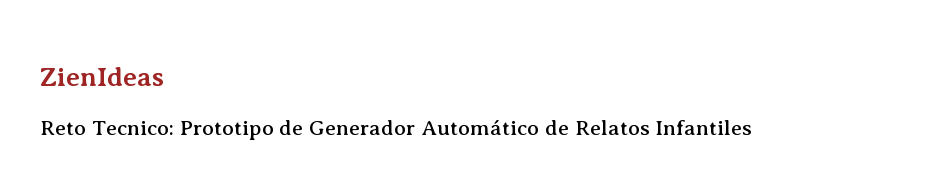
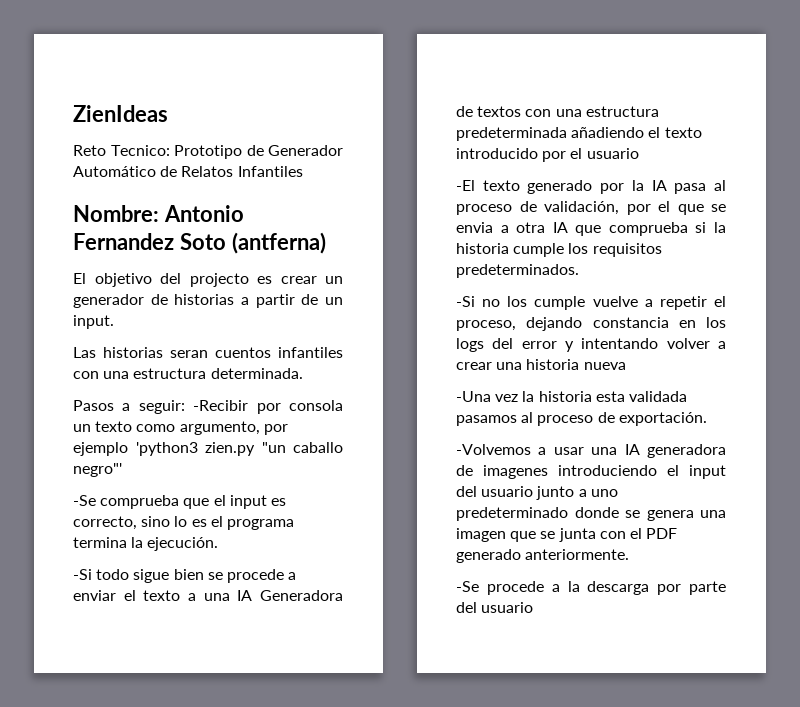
+ Nombre: Antonio Fernandez Soto (antferna)
+ El objetivo del projecto es crear un generador de historias a partir de un input.
+ Las historias seran cuentos infantiles con una estructura determinada.
+ Pasos a seguir: -Recibir por consola un texto como argumento, por ejemplo 'python3 zien.py "un caballo negro"'
+ -Se comprueba que el input es correcto, sino lo es el programa termina la ejecución.
+ -Si todo sigue bien se procede a enviar el texto a una IA Generadora de textos con una estructura predeterminada añadiendo el texto introducido por el usuario
+ -El texto generado por la IA pasa al proceso de validación, por el que se envia a otra IA que comprueba si la historia cumple los requisitos predeterminados.
+ -Si no los cumple vuelve a repetir el proceso, dejando constancia en los logs del error y intentando volver a crear una historia nueva
+ -Una vez la historia esta validada pasamos al proceso de exportación.
+ -Volvemos a usar una IA generadora de imagenes introduciendo el input del usuario junto a uno predeterminado donde se genera una imagen que se junta con el PDF generado anteriormente.
+ -Se procede a la descarga por parte del usuario

